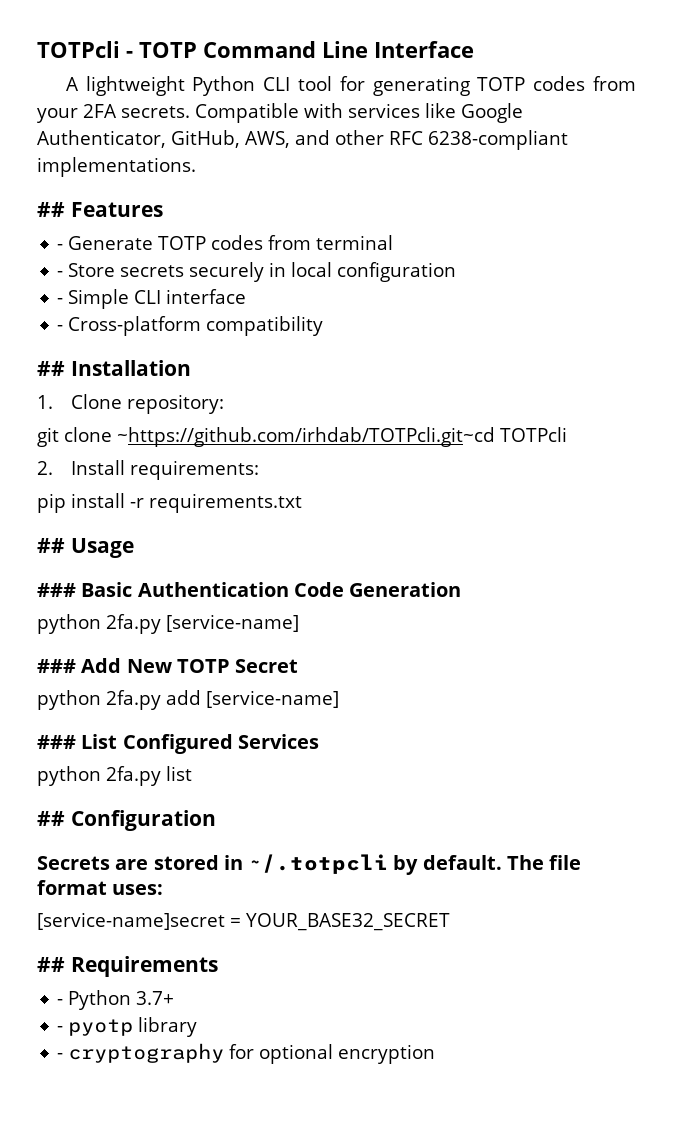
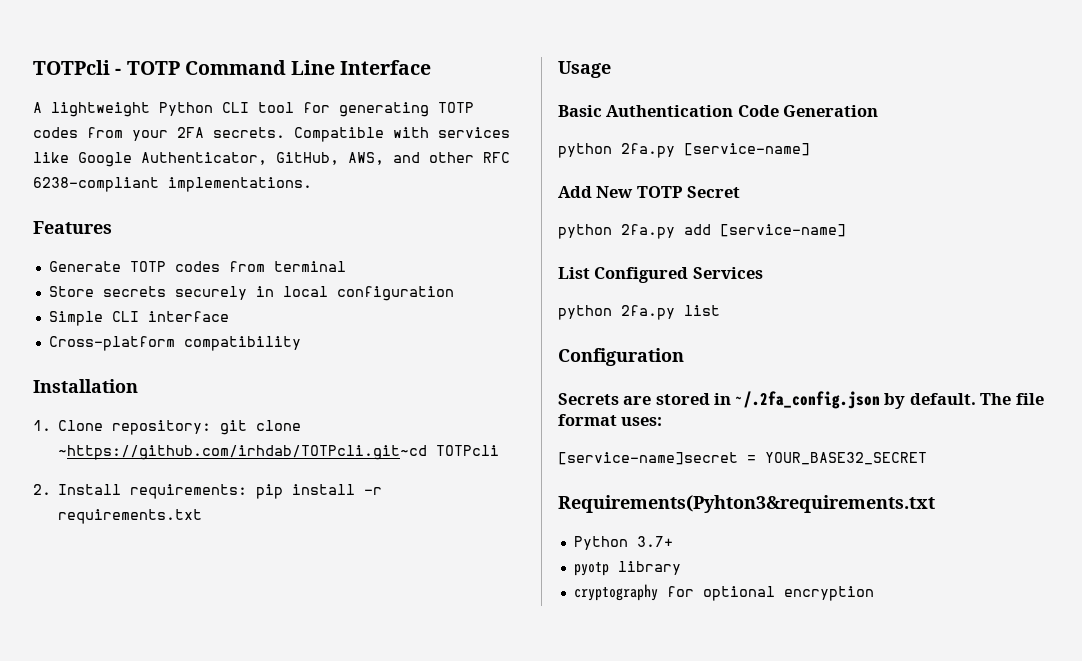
- ## Features
+ Features
- - Generate TOTP codes from terminal
+ Generate TOTP codes from terminal
- - Store secrets securely in local configuration
+ Store secrets securely in local configuration
- - Simple CLI interface
+ Simple CLI interface
- - Cross-platform compatibility
+ Cross-platform compatibility
- ## Installation
+ Installation
- 1. Clone repository:
- git clone ~https://github.com/irhdab/TOTPcli.git~cd TOTPcli
+ 1. Clone repository: git clone ~https://github.com/irhdab/TOTPcli.git~cd TOTPcli
- 2. Install requirements:
- pip install -r requirements.txt
+ 2. Install requirements: pip install -r requirements.txt
- ## Usage
+ Usage
- ### Basic Authentication Code Generation
+ Basic Authentication Code Generation
- ### Add New TOTP Secret
+ Add New TOTP Secret
- ### List Configured Services
+ List Configured Services
- ## Configuration
+ Configuration
- Secrets are stored in ~/.totpcli by default.
+ Secrets are stored in ~/.2fa_config.json by default.
- ## Requirements
- - Python 3.7+
+ Requirements(Pyhton3&requirements.txt
+ Python 3.7+
- - pyotp library
+ pyotp library
- - cryptography for optional encryption
+ cryptography for optional encryption

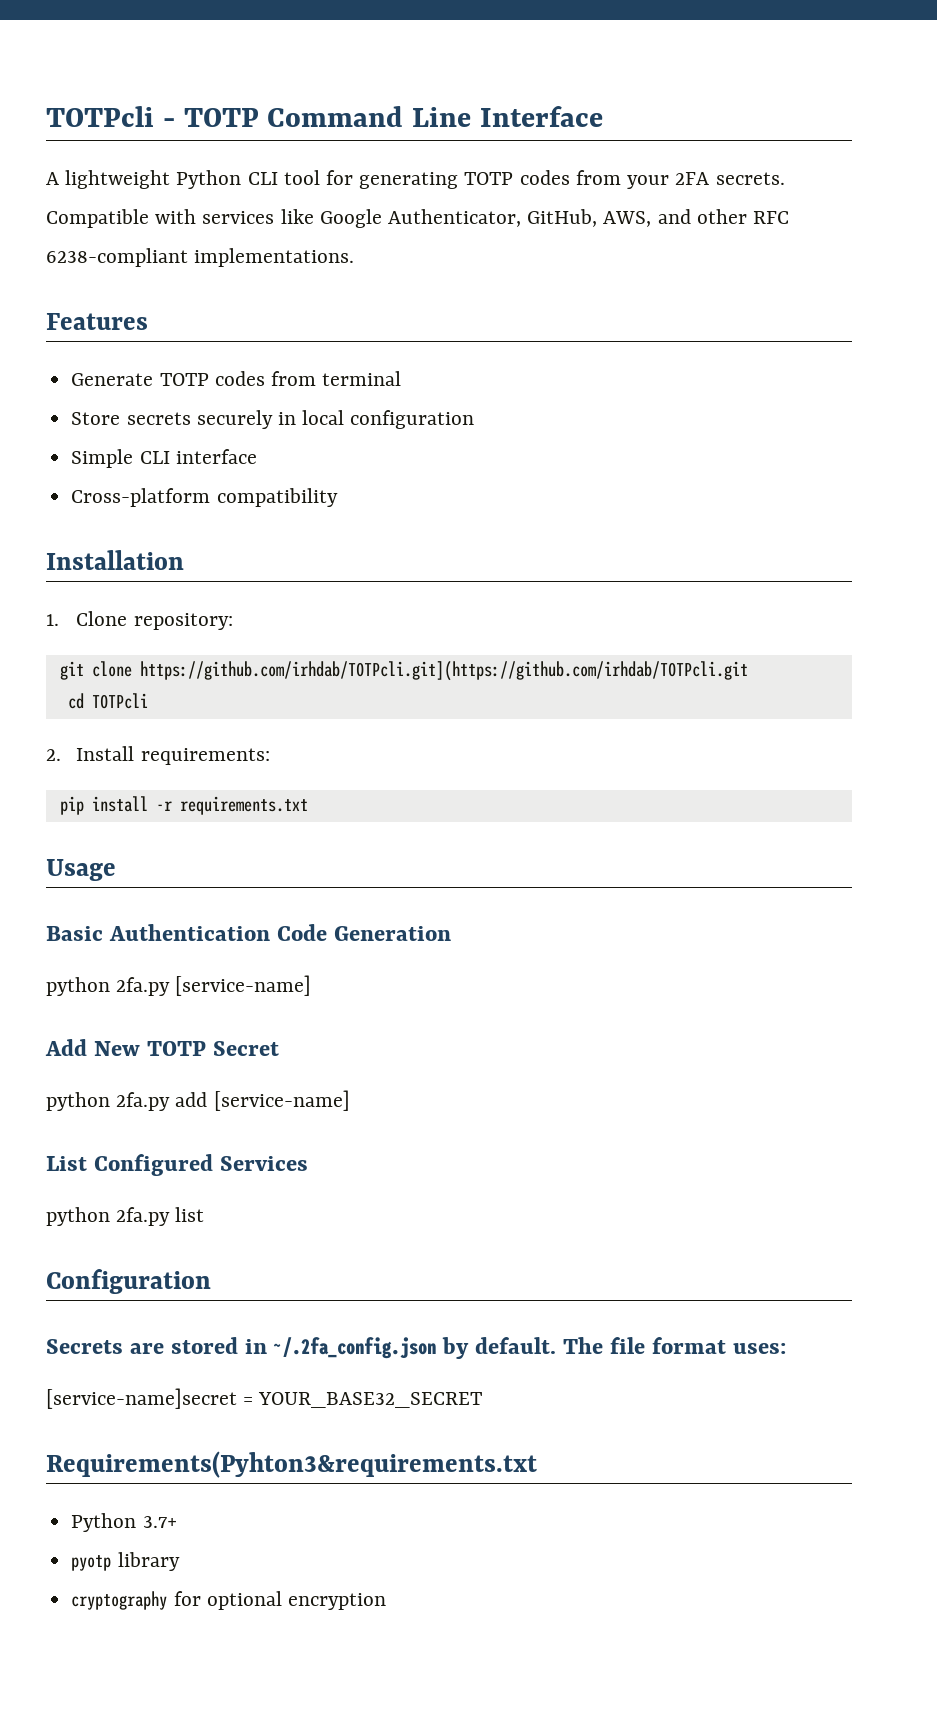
- 1. Clone repository: git clone ~https://github.com/irhdab/TOTPcli.git~cd TOTPcli
+ 1. Clone repository:
+ git clone https://github.com/irhdab/TOTPcli.git](https://github.com/irhdab/TOTPcli.git
+ cd TOTPcli
- 2. Install requirements: pip install -r requirements.txt
+ 2. Install requirements:
+ pip install -r requirements.txt

